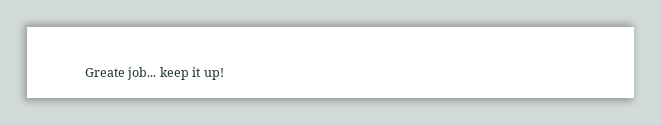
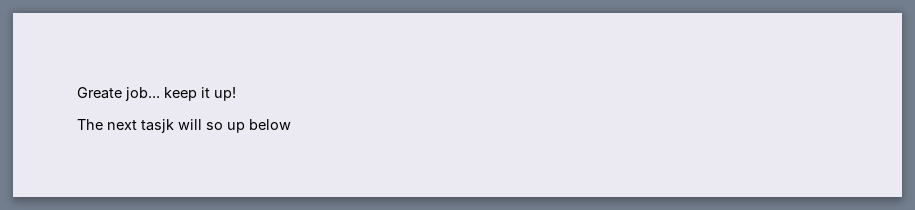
+ The next tasjk will so up below

